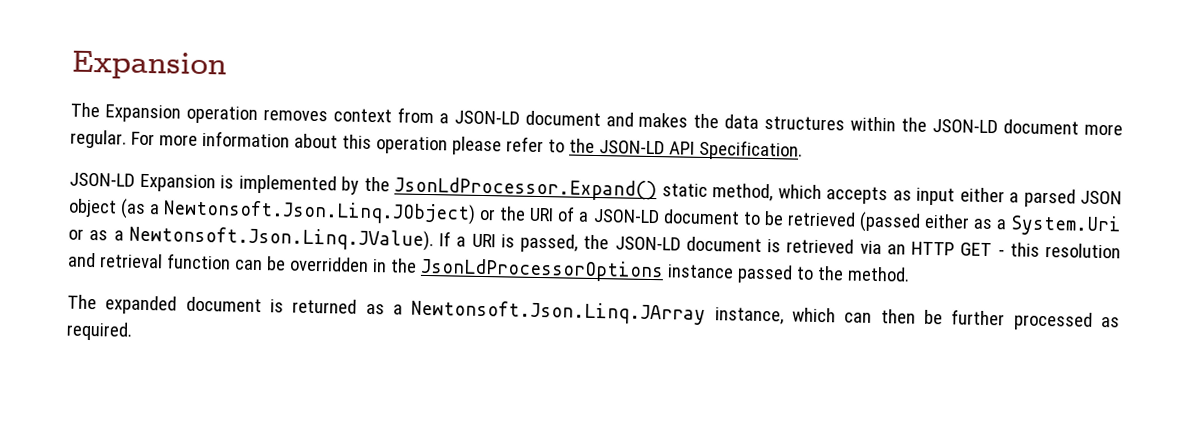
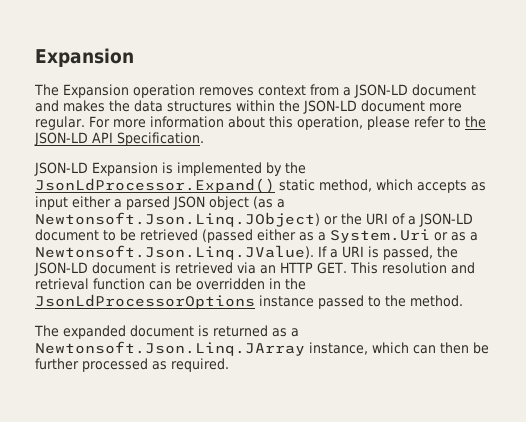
- For more information about this operation please refer to the JSON-LD API Specification.
+ For more information about this operation, please refer to the JSON-LD API Specification.
- JSON-LD Expansion is implemented by the JsonLdProcessor.Expand() static method, which accepts as input either a parsed JSON object (as a Newtonsoft.Json.Linq.JObject) or the URI of a JSON-LD document to be retrieved (passed either as a System.Uri or as a Newtonsoft.Json.Linq.JValue). If a URI is passed, the JSON-LD document is retrieved via an HTTP GET - this resolution and retrieval function can be overridden in the JsonLdProcessorOptions instance passed to the method.
+ JSON-LD Expansion is implemented by the JsonLdProcessor.Expand() static method, which accepts as input either a parsed JSON object (as a Newtonsoft.Json.Linq.JObject) or the URI of a JSON-LD document to be retrieved (passed either as a System.Uri or as a Newtonsoft.Json.Linq.JValue). If a URI is passed, the JSON-LD document is retrieved via an HTTP GET. This resolution and retrieval function can be overridden in the JsonLdProcessorOptions instance passed to the method.

